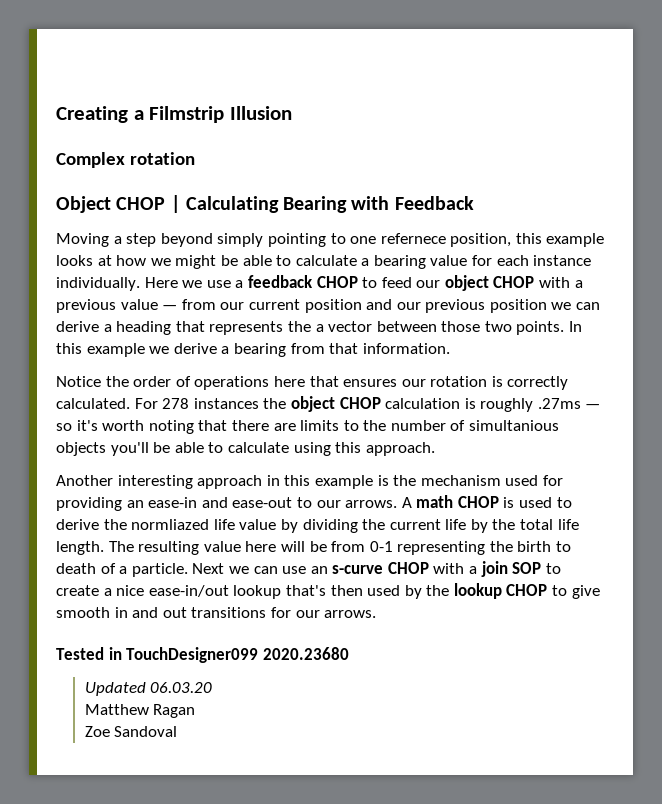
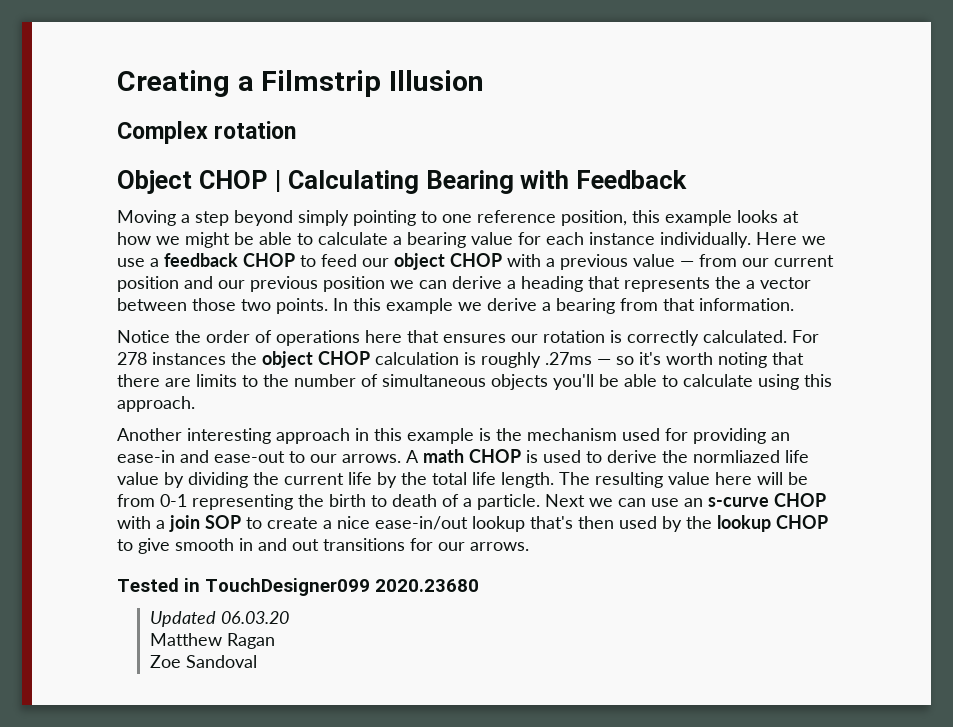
- Moving a step beyond simply pointing to one refernece position, this example looks at how we might be able to calculate a bearing value for each instance individually.
+ Moving a step beyond simply pointing to one reference position, this example looks at how we might be able to calculate a bearing value for each instance individually.
- For 278 instances the object CHOP calculation is roughly .27ms — so it's worth noting that there are limits to the number of simultanious objects you'll be able to calculate using this approach.
+ For 278 instances the object CHOP calculation is roughly .27ms — so it's worth noting that there are limits to the number of simultaneous objects you'll be able to calculate using this approach.

